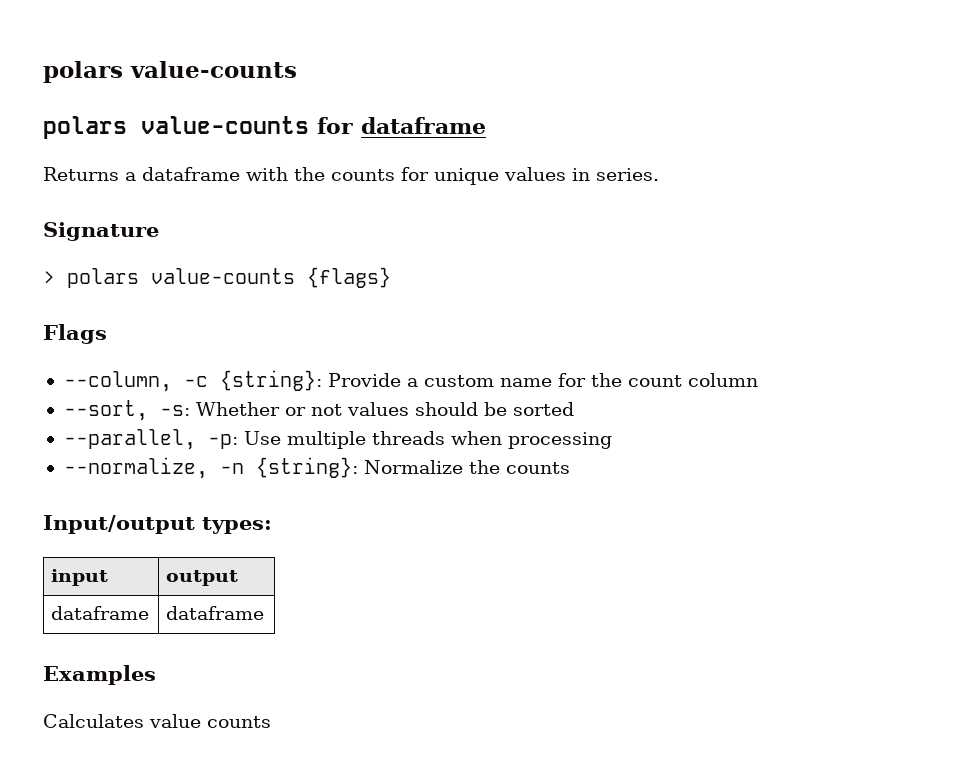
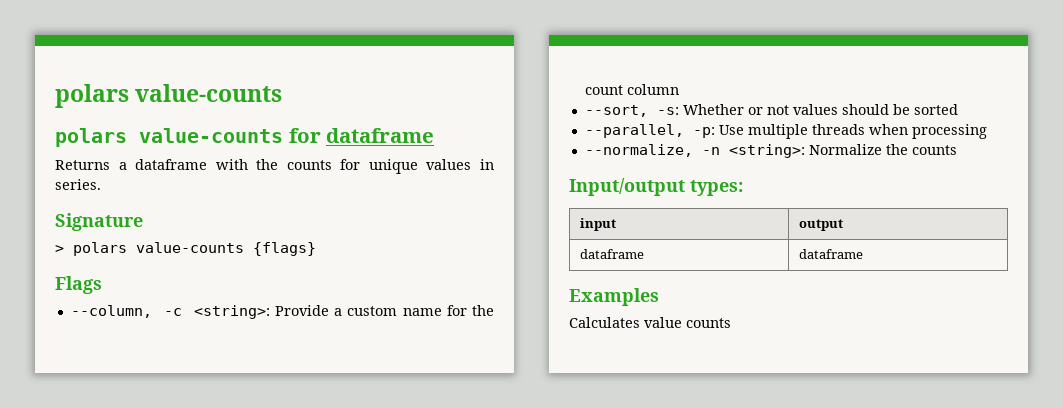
- --column, -c {string}: Provide a custom name for the count column
+ --column, -c <string>: Provide a custom name for the count column
- --normalize, -n {string}: Normalize the counts
+ --normalize, -n <string>: Normalize the counts

